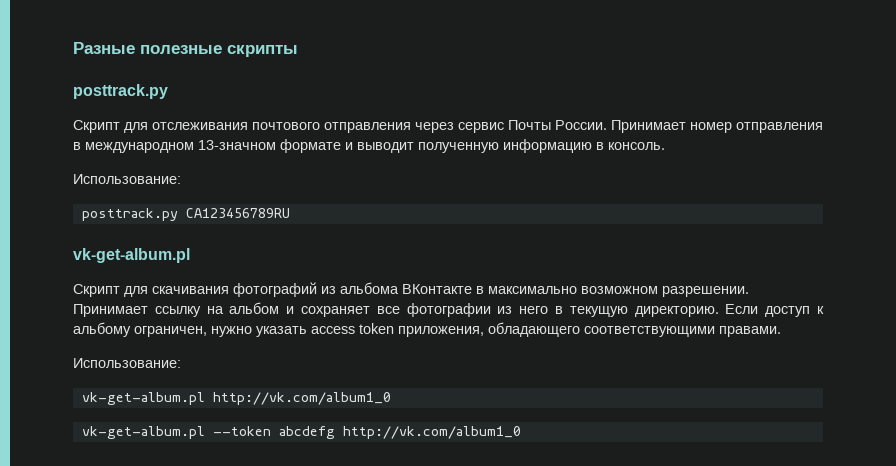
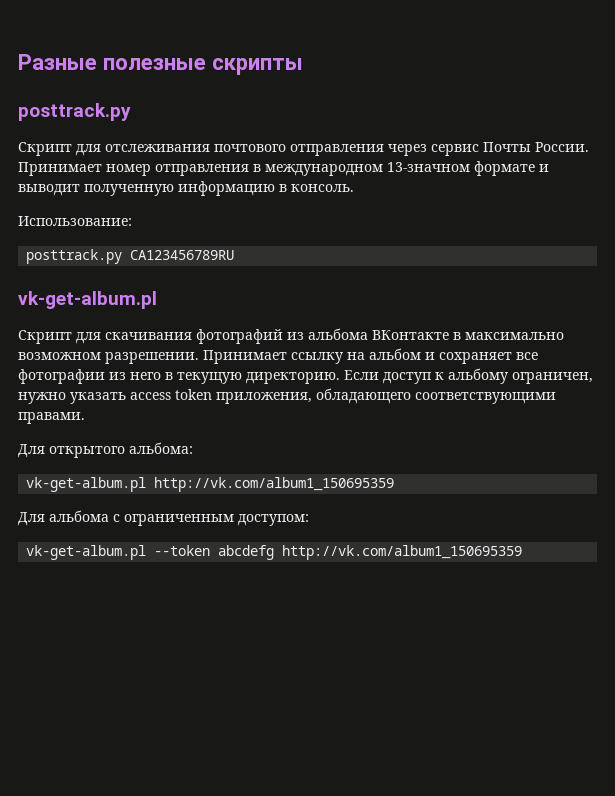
  Если доступ к альбому ограничен, нужно указать access token приложения, обладающего соответствующими правами.
- Использование:
- vk-get-album.pl http://vk.com/album1_0
+ Для открытого альбома:
+ vk-get-album.pl http://vk.com/album1_150695359
+ Для альбома с ограниченным доступом:
- vk-get-album.pl --token abcdefg http://vk.com/album1_0
+ vk-get-album.pl --token abcdefg http://vk.com/album1_150695359

